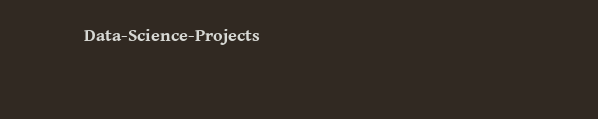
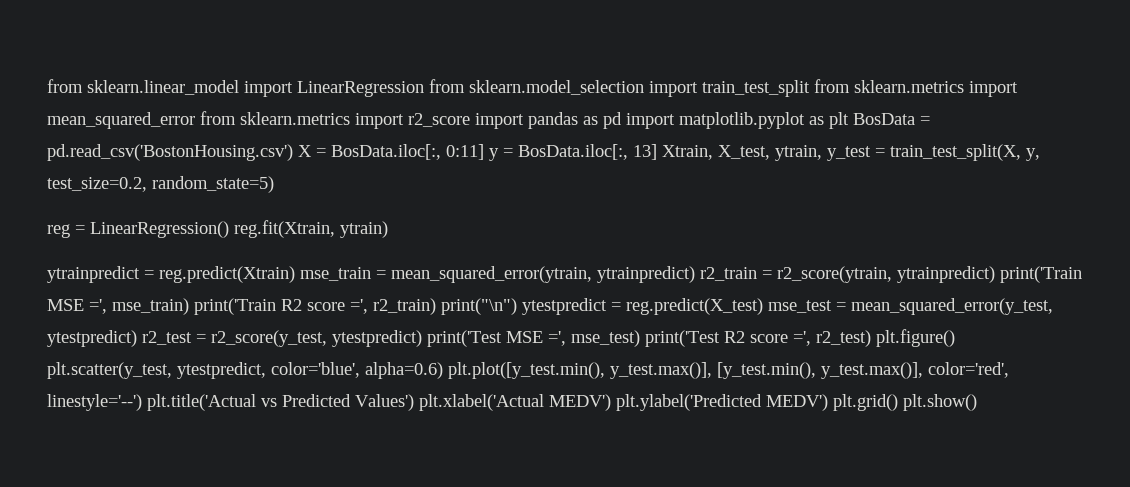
- Data-Science-Projects
+ from sklearn.linear_model import LinearRegression from sklearn.model_selection import train_test_split from sklearn.metrics import mean_squared_error from sklearn.metrics import r2_score import pandas as pd import matplotlib.pyplot as plt BosData = pd.read_csv('BostonHousing.csv') X = BosData.iloc[:, 0:11] y = BosData.iloc[:, 13] Xtrain, X_test, ytrain, y_test = train_test_split(X, y, test_size=0.2, random_state=5)
+ reg = LinearRegression() reg.fit(Xtrain, ytrain)
+ ytrainpredict = reg.predict(Xtrain) mse_train = mean_squared_error(ytrain, ytrainpredict) r2_train = r2_score(ytrain, ytrainpredict) print('Train MSE =', mse_train) print('Train R2 score =', r2_train) print("\n") ytestpredict = reg.predict(X_test) mse_test = mean_squared_error(y_test, ytestpredict) r2_test = r2_score(y_test, ytestpredict) print('Test MSE =', mse_test) print('Test R2 score =', r2_test) plt.figure() plt.scatter(y_test, ytestpredict, color='blue', alpha=0.6) plt.plot([y_test.min(), y_test.max()], [y_test.min(), y_test.max()], color='red', linestyle='--') plt.title('Actual vs Predicted Values') plt.xlabel('Actual MEDV') plt.ylabel('Predicted MEDV') plt.grid() plt.show()

